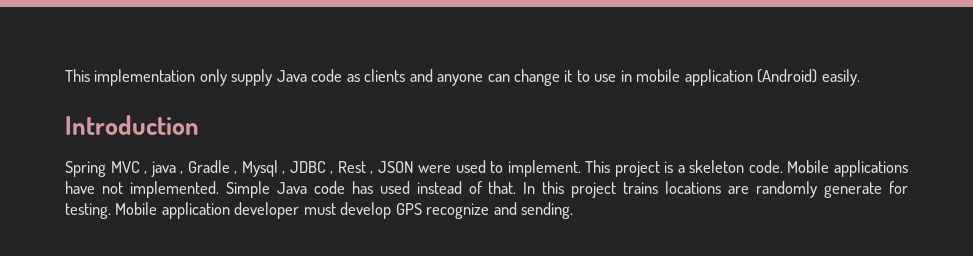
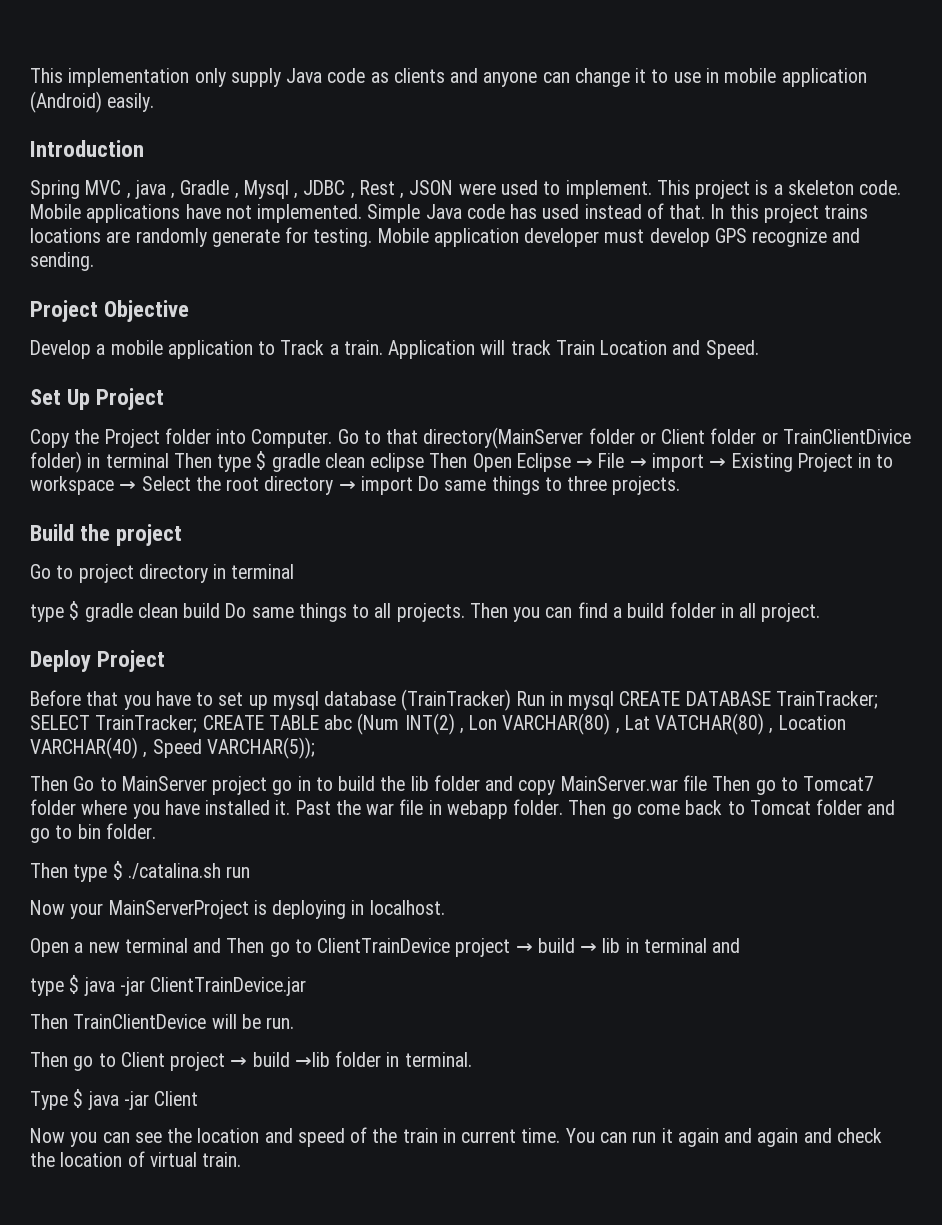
+ Project Objective
+ Develop a mobile application to Track a train. Application will track Train Location and Speed.
+ Set Up Project
+ Copy the Project folder into Computer. Go to that directory(MainServer folder or Client folder or TrainClientDivice folder) in terminal Then type $ gradle clean eclipse Then Open Eclipse → File → import → Existing Project in to workspace → Select the root directory → import Do same things to three projects.
+ Build the project
+ Go to project directory in terminal
+ type $ gradle clean build Do same things to all projects. Then you can find a build folder in all project.
+ Deploy Project
+ Before that you have to set up mysql database (TrainTracker) Run in mysql CREATE DATABASE TrainTracker; SELECT TrainTracker; CREATE TABLE abc (Num INT(2) , Lon VARCHAR(80) , Lat VATCHAR(80) , Location VARCHAR(40) , Speed VARCHAR(5));
+ Then Go to MainServer project go in to build the lib folder and copy MainServer.war file Then go to Tomcat7 folder where you have installed it. Past the war file in webapp folder. Then go come back to Tomcat folder and go to bin folder.
+ Then type $ ./catalina.sh run
+ Now your MainServerProject is deploying in localhost.
+ Open a new terminal and Then go to ClientTrainDevice project → build → lib in terminal and
+ type $ java -jar ClientTrainDevice.jar
+ Then TrainClientDevice will be run.
+ Then go to Client project → build →lib folder in terminal.
+ Type $ java -jar Client
+ Now you can see the location and speed of the train in current time. You can run it again and again and check the location of virtual train.

